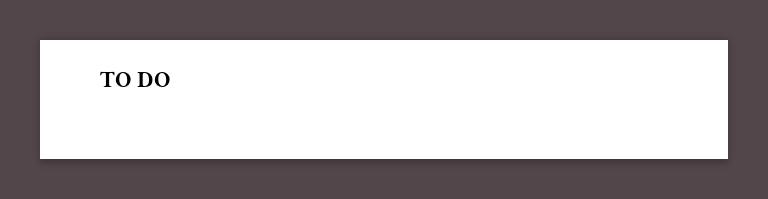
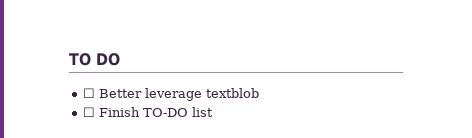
+ ☐ Better leverage textblob
+ ☐ Finish TO-DO list

